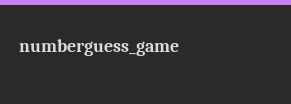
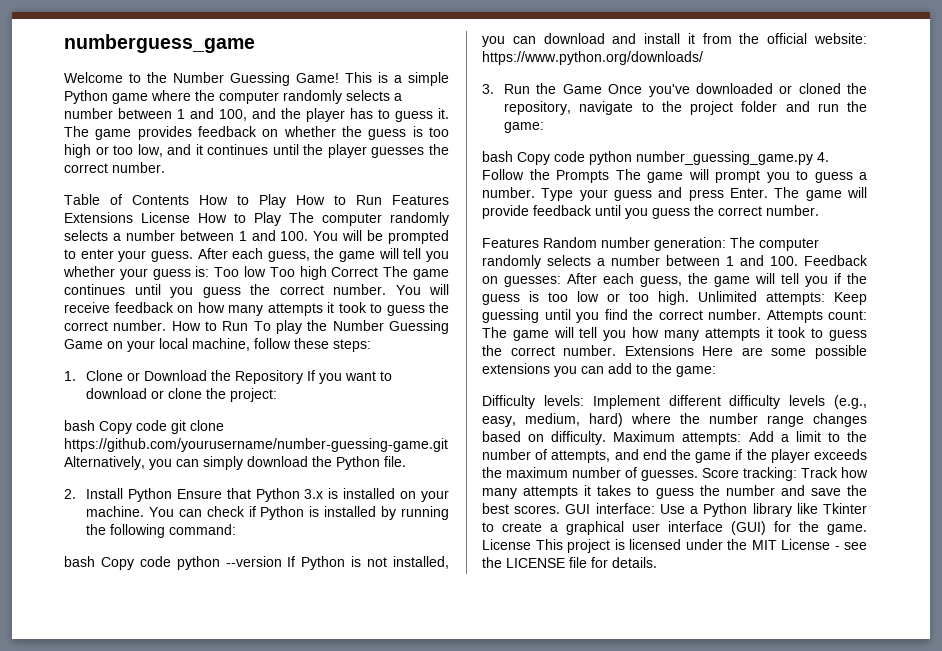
+ Welcome to the Number Guessing Game! This is a simple Python game where the computer randomly selects a number between 1 and 100, and the player has to guess it. The game provides feedback on whether the guess is too high or too low, and it continues until the player guesses the correct number.
+ Table of Contents How to Play How to Run Features Extensions License How to Play The computer randomly selects a number between 1 and 100. You will be prompted to enter your guess. After each guess, the game will tell you whether your guess is: Too low Too high Correct The game continues until you guess the correct number. You will receive feedback on how many attempts it took to guess the correct number. How to Run To play the Number Guessing Game on your local machine, follow these steps:
+ 1. Clone or Download the Repository If you want to download or clone the project:
+ bash Copy code git clone https://github.com/yourusername/number-guessing-game.git Alternatively, you can simply download the Python file.
+ 2. Install Python Ensure that Python 3.x is installed on your machine. You can check if Python is installed by running the following command:
+ bash Copy code python --version If Python is not installed, you can download and install it from the official website: https://www.python.org/downloads/
+ 3. Run the Game Once you've downloaded or cloned the repository, navigate to the project folder and run the game:
+ bash Copy code python number_guessing_game.py 4. Follow the Prompts The game will prompt you to guess a number. Type your guess and press Enter. The game will provide feedback until you guess the correct number.
+ Features Random number generation: The computer randomly selects a number between 1 and 100. Feedback on guesses: After each guess, the game will tell you if the guess is too low or too high. Unlimited attempts: Keep guessing until you find the correct number. Attempts count: The game will tell you how many attempts it took to guess the correct number. Extensions Here are some possible extensions you can add to the game:
+ Difficulty levels: Implement different difficulty levels (e.g., easy, medium, hard) where the number range changes based on difficulty. Maximum attempts: Add a limit to the number of attempts, and end the game if the player exceeds the maximum number of guesses. Score tracking: Track how many attempts it takes to guess the number and save the best scores. GUI interface: Use a Python library like Tkinter to create a graphical user interface (GUI) for the game. License This project is licensed under the MIT License - see the LICENSE file for details.

